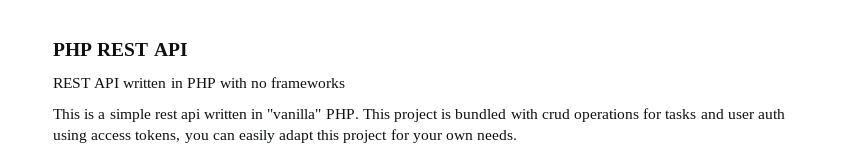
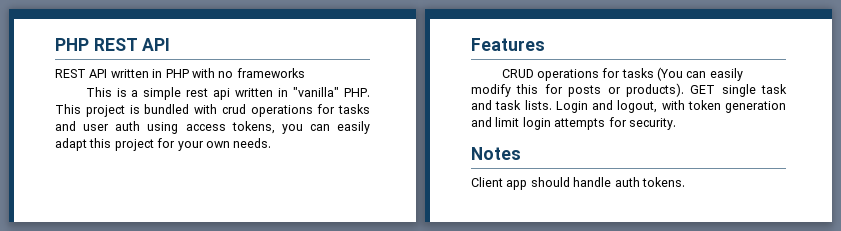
+ Features
+ CRUD operations for tasks (You can easily modify this for posts or products). GET single task and task lists. Login and logout, with token generation and limit login attempts for security.
+ Notes
+ Client app should handle auth tokens.

